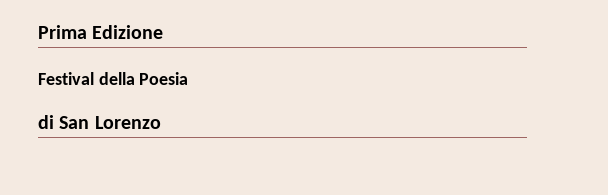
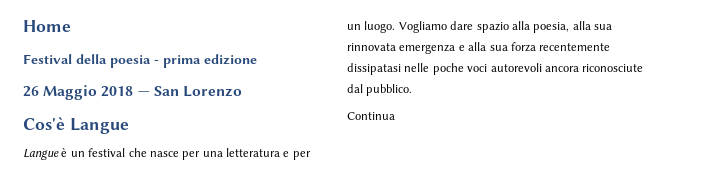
- Prima Edizione
+ Home
- Festival della Poesia
- di San Lorenzo
+ Festival della poesia - prima edizione
+ 26 Maggio 2018 — San Lorenzo
+ Cos'è Langue
+ Langue è un festival che nasce per una letteratura e per un luogo. Vogliamo dare spazio alla poesia, alla sua rinnovata emergenza e alla sua forza recentemente dissipatasi nelle poche voci autorevoli ancora riconosciute dal pubblico.
+ Continua

